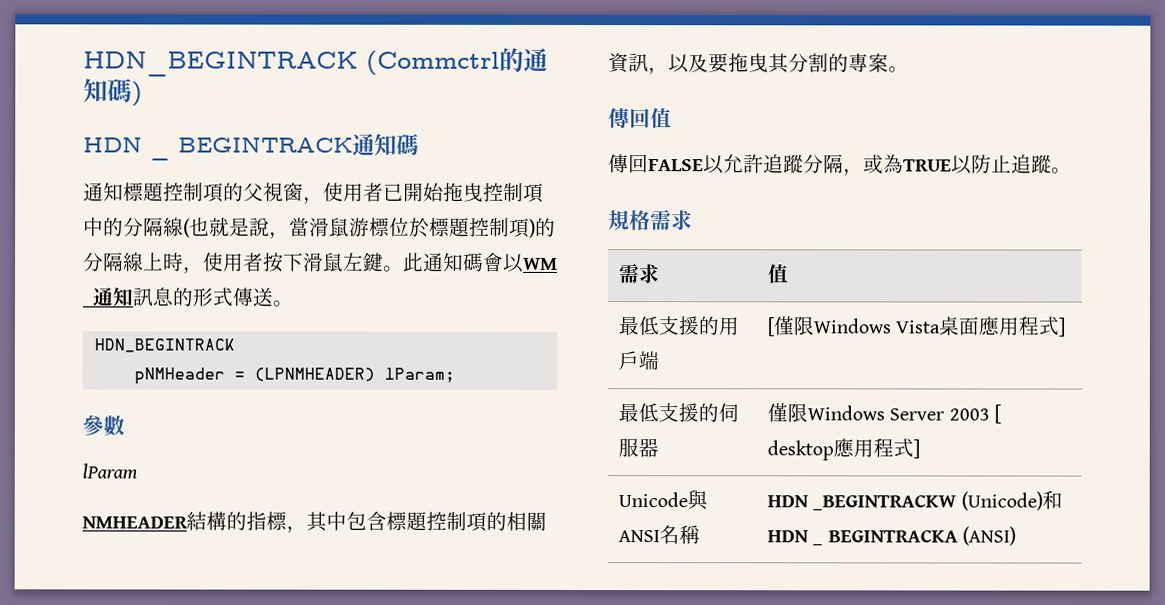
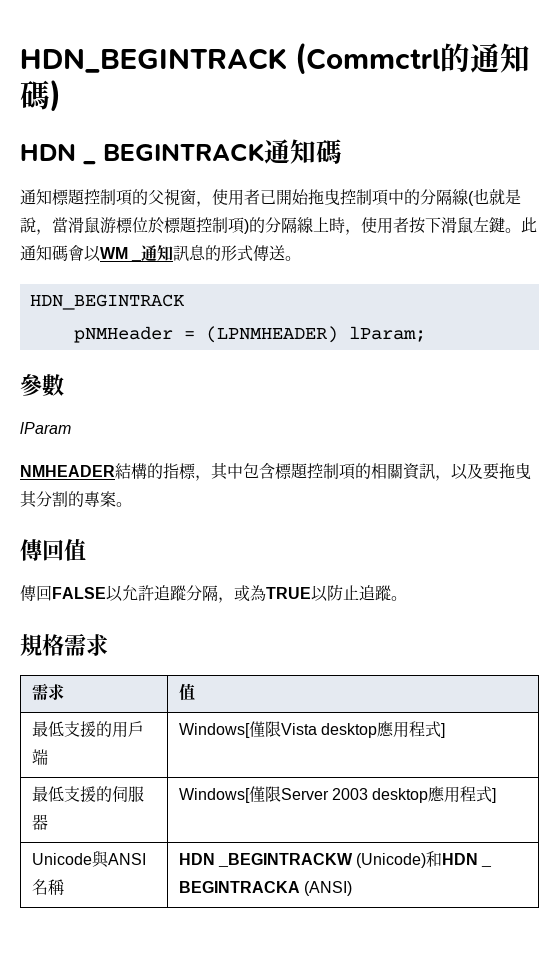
- 最低支援的用戶端 | [僅限Windows Vista桌面應用程式]
+ 最低支援的用戶端 | Windows[僅限Vista desktop應用程式]
- 最低支援的伺服器 | 僅限Windows Server 2003 [ desktop應用程式]
+ 最低支援的伺服器 | Windows[僅限Server 2003 desktop應用程式]

